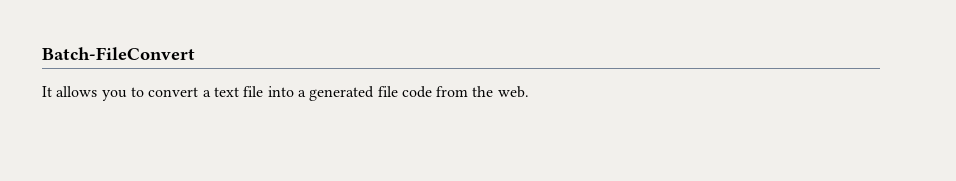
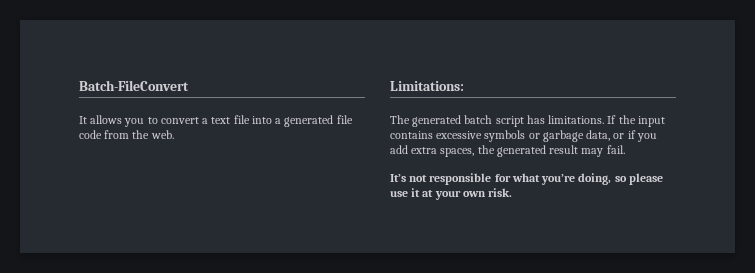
+ Limitations:
+ The generated batch script has limitations. If the input contains excessive symbols or garbage data, or if you add extra spaces, the generated result may fail.
+ It’s not responsible for what you’re doing, so please use it at your own risk.

